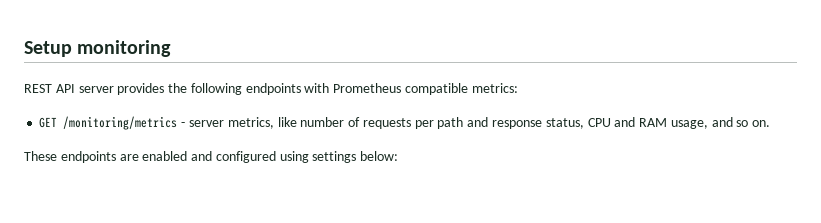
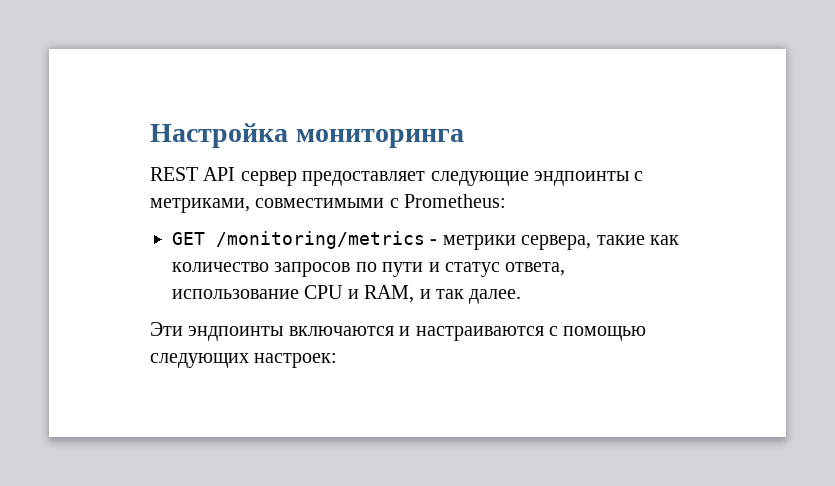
- Setup monitoring
+ Настройка мониторинга
- REST API server provides the following endpoints with Prometheus compatible metrics:
- GET /monitoring/metrics - server metrics, like number of requests per path and response status, CPU and RAM usage, and so on.
- These endpoints are enabled and configured using settings below:
+ REST API сервер предоставляет следующие эндпоинты с метриками, совместимыми с Prometheus:
+ GET /monitoring/metrics - метрики сервера, такие как количество запросов по пути и статус ответа, использование CPU и RAM, и так далее.
+ Эти эндпоинты включаются и настраиваются с помощью следующих настроек:

